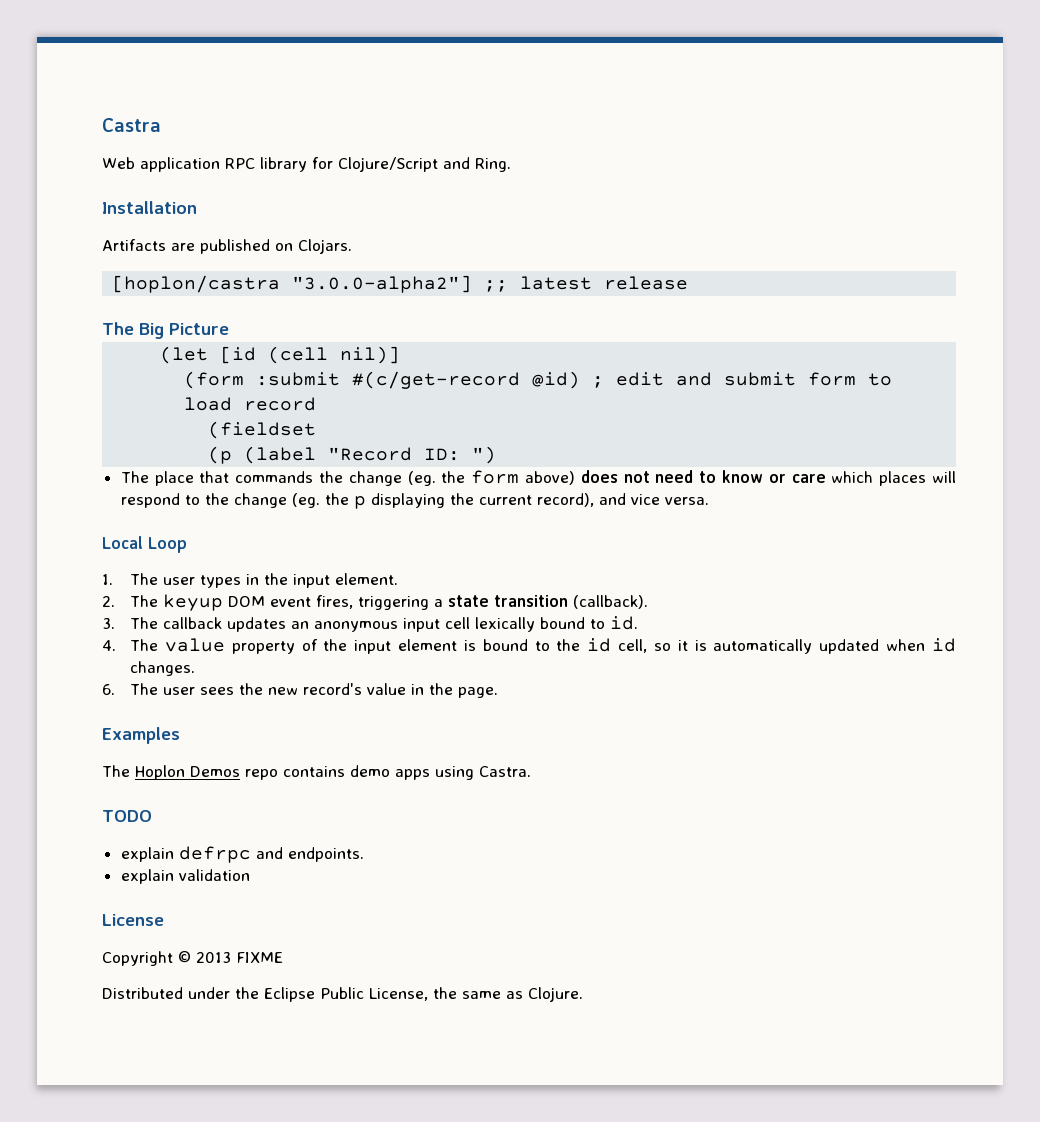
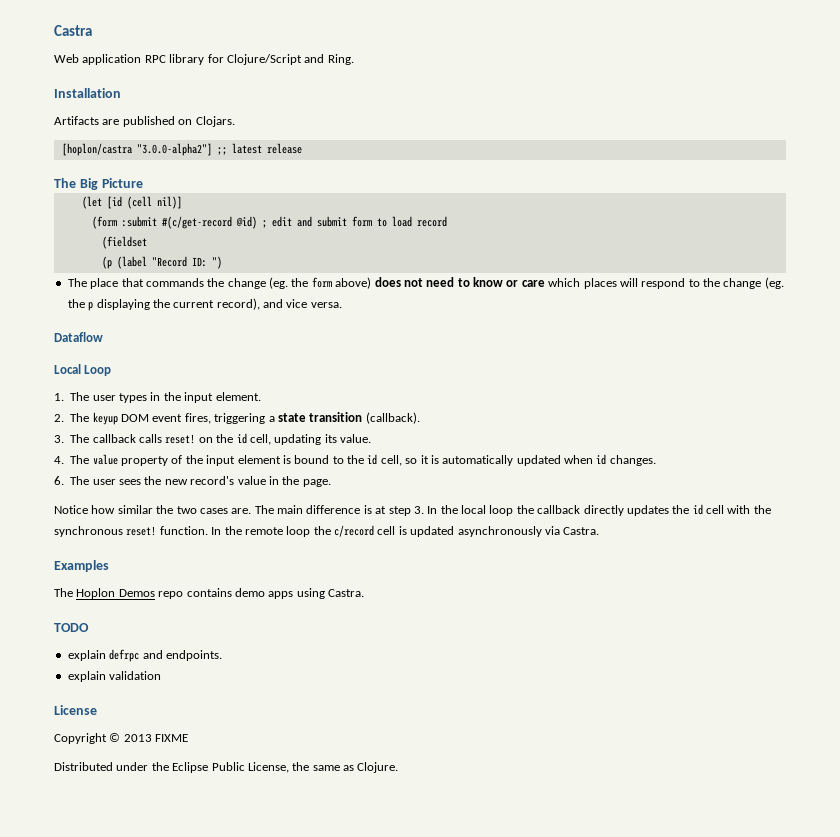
+ Dataflow
- 3. The callback updates an anonymous input cell lexically bound to id.
+ 3. The callback calls reset! on the id cell, updating its value.
+ Notice how similar the two cases are. The main difference is at step 3. In the local loop the callback directly updates the id cell with the synchronous reset! function. In the remote loop the c/record cell is updated asynchronously via Castra.

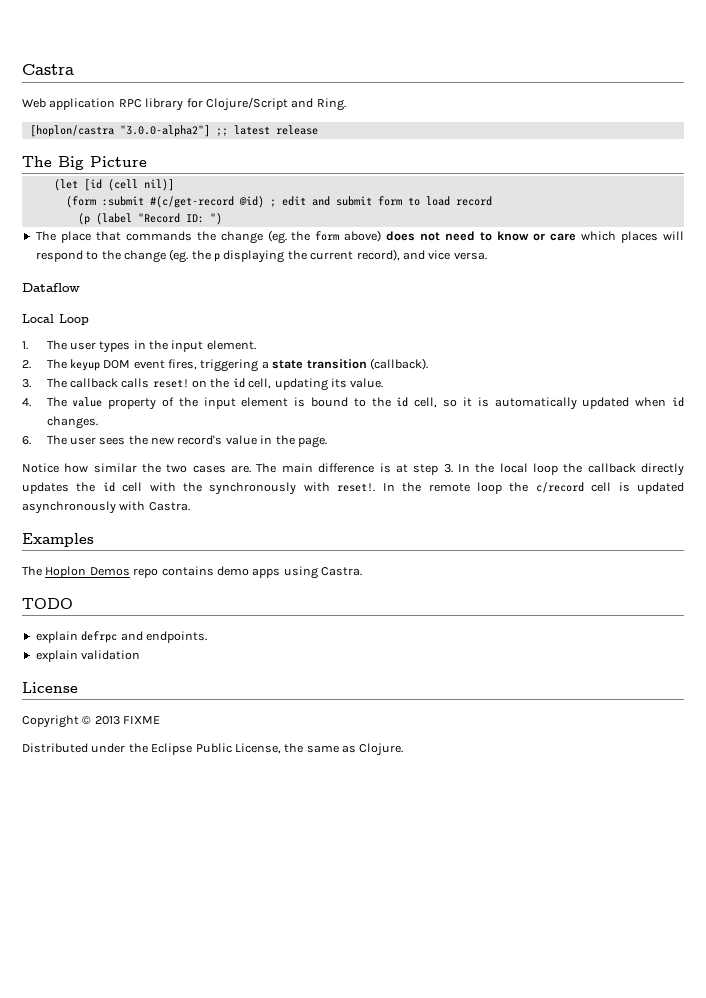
- Installation
- Artifacts are published on Clojars.
- (fieldset
- The main difference is at step 3. In the local loop the callback directly updates the id cell with the synchronous reset! function.
+ The main difference is at step 3. In the local loop the callback directly updates the id cell with the synchronously with reset!.
- In the remote loop the c/record cell is updated asynchronously via Castra.
+ In the remote loop the c/record cell is updated asynchronously with Castra.

